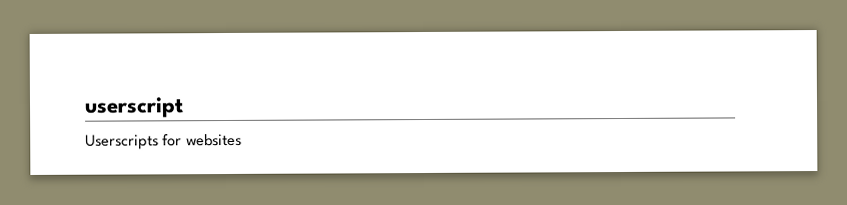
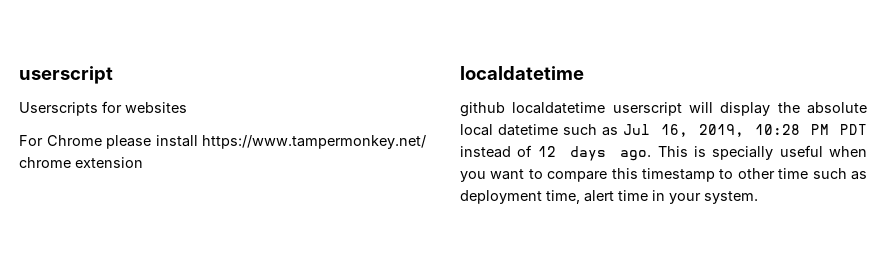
+ For Chrome please install https://www.tampermonkey.net/ chrome extension
+ localdatetime
+ github localdatetime userscript will display the absolute local datetime such as Jul 16, 2019, 10:28 PM PDT instead of 12 days ago. This is specially useful when you want to compare this timestamp to other time such as deployment time, alert time in your system.

